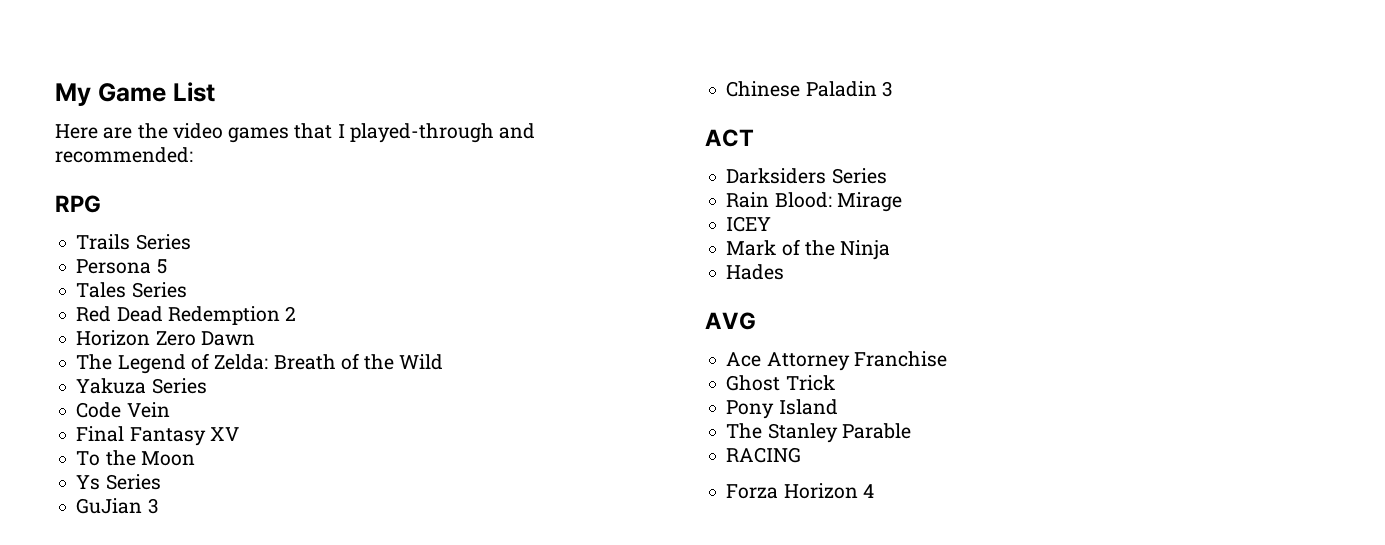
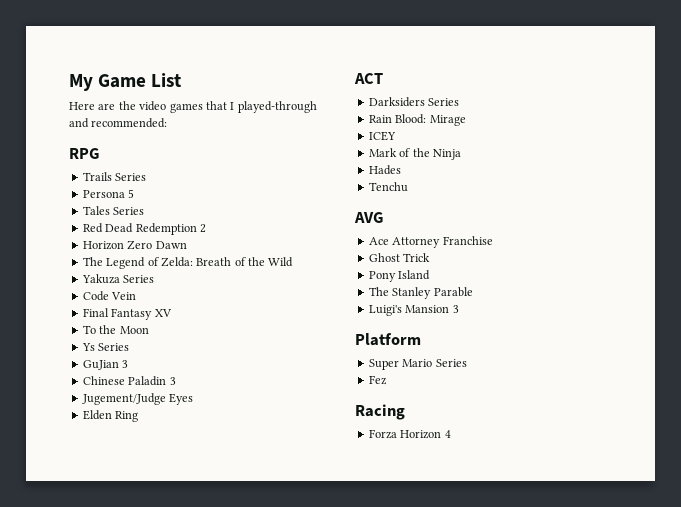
+ Jugement/Judge Eyes
+ Elden Ring
+ Tenchu
- RACING
+ Luigi's Mansion 3
+ Platform
+ Super Mario Series
+ Fez
+ Racing

